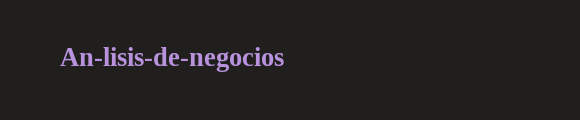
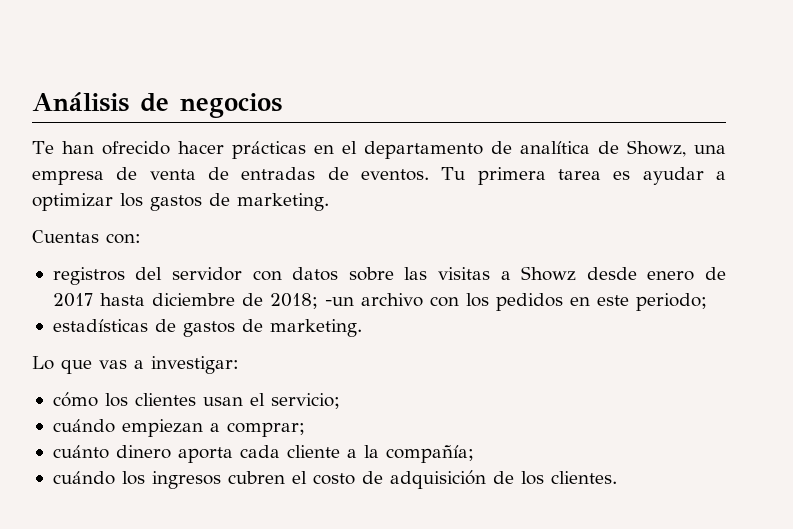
- An-lisis-de-negocios
+ Análisis de negocios
+ Te han ofrecido hacer prácticas en el departamento de analítica de Showz, una empresa de venta de entradas de eventos. Tu primera tarea es ayudar a optimizar los gastos de marketing.
+ Cuentas con:
+ registros del servidor con datos sobre las visitas a Showz desde enero de 2017 hasta diciembre de 2018; -un archivo con los pedidos en este periodo;
+ estadísticas de gastos de marketing.
+ Lo que vas a investigar:
+ cómo los clientes usan el servicio;
+ cuándo empiezan a comprar;
+ cuánto dinero aporta cada cliente a la compañía;
+ cuándo los ingresos cubren el costo de adquisición de los clientes.

